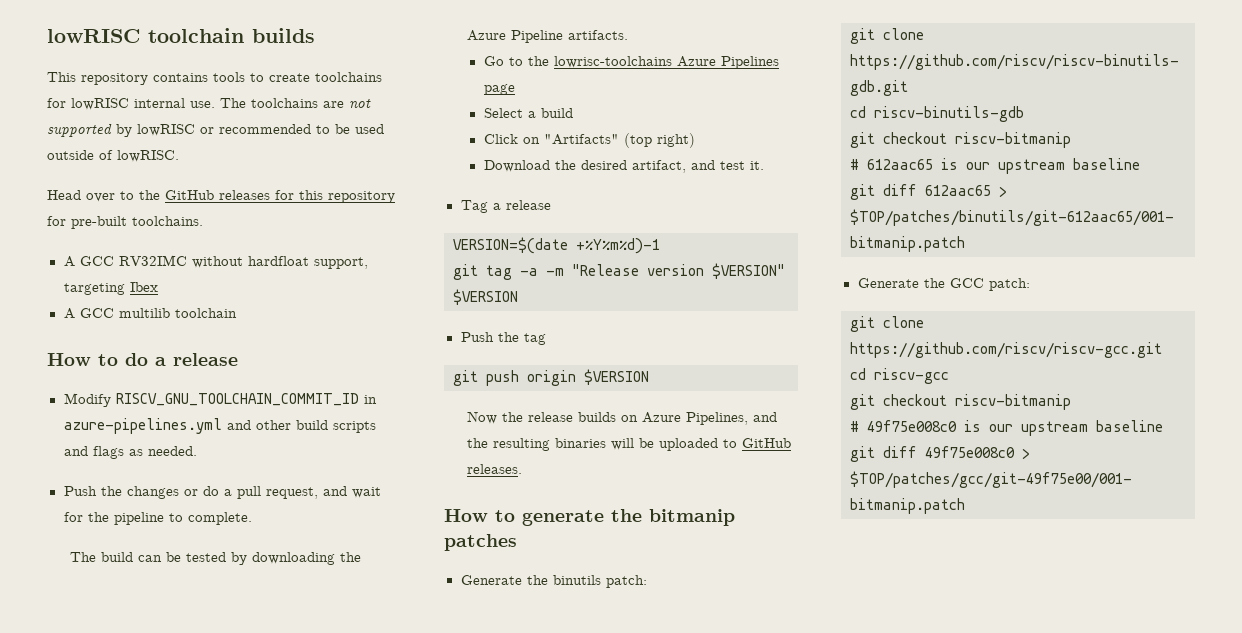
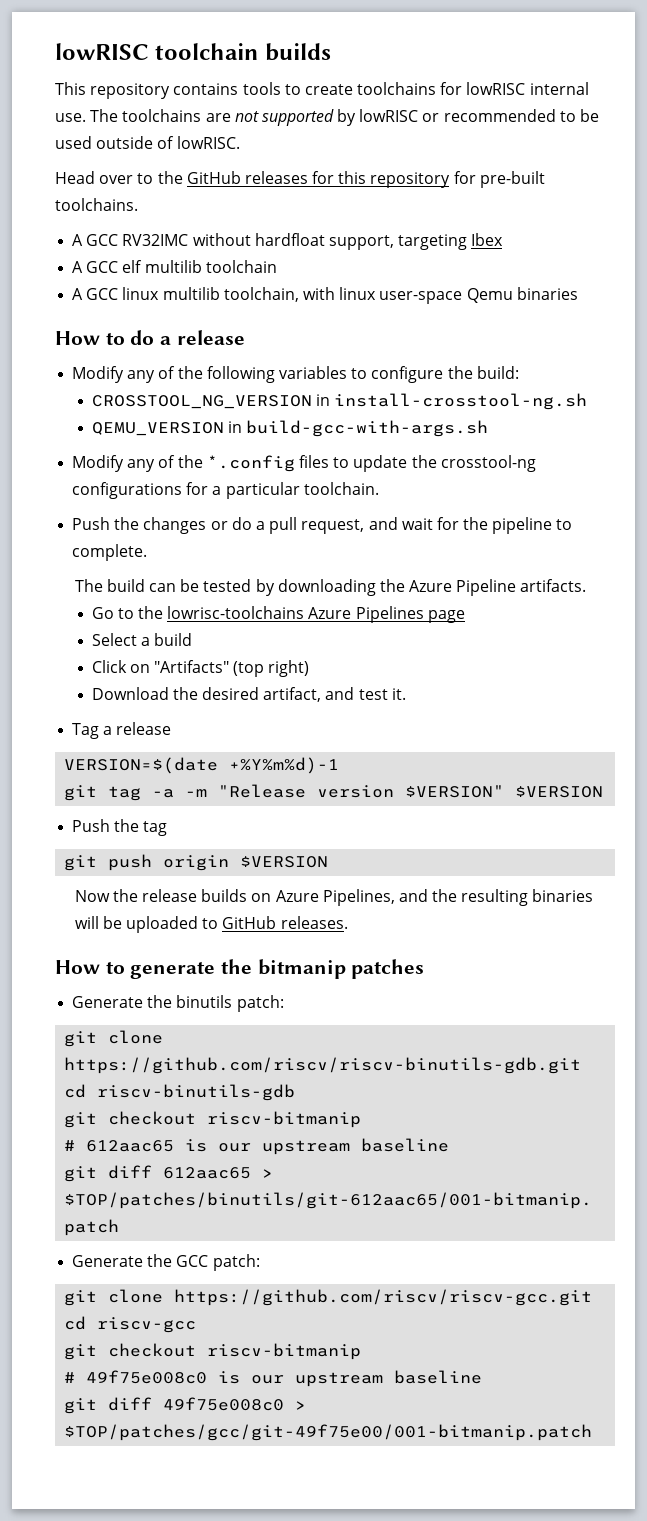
- A GCC multilib toolchain
+ A GCC elf multilib toolchain
+ A GCC linux multilib toolchain, with linux user-space Qemu binaries
- Modify RISCV_GNU_TOOLCHAIN_COMMIT_ID in azure-pipelines.yml and other build scripts and flags as needed.
+ Modify any of the following variables to configure the build:
+ CROSSTOOL_NG_VERSION in install-crosstool-ng.sh
+ QEMU_VERSION in build-gcc-with-args.sh
+ Modify any of the *.config files to update the crosstool-ng configurations for a particular toolchain.

